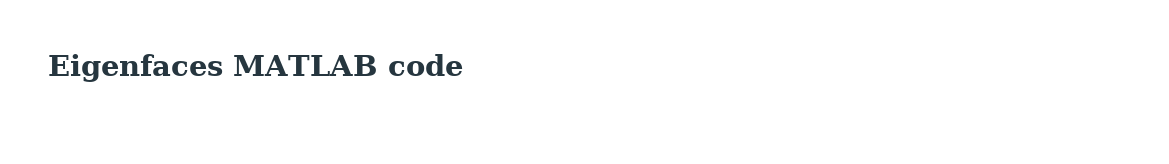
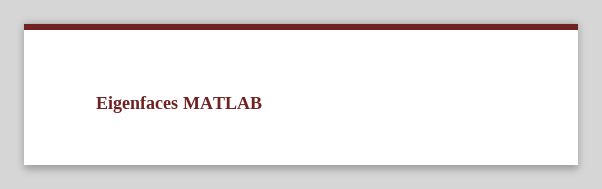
- Eigenfaces MATLAB code
+ Eigenfaces MATLAB

